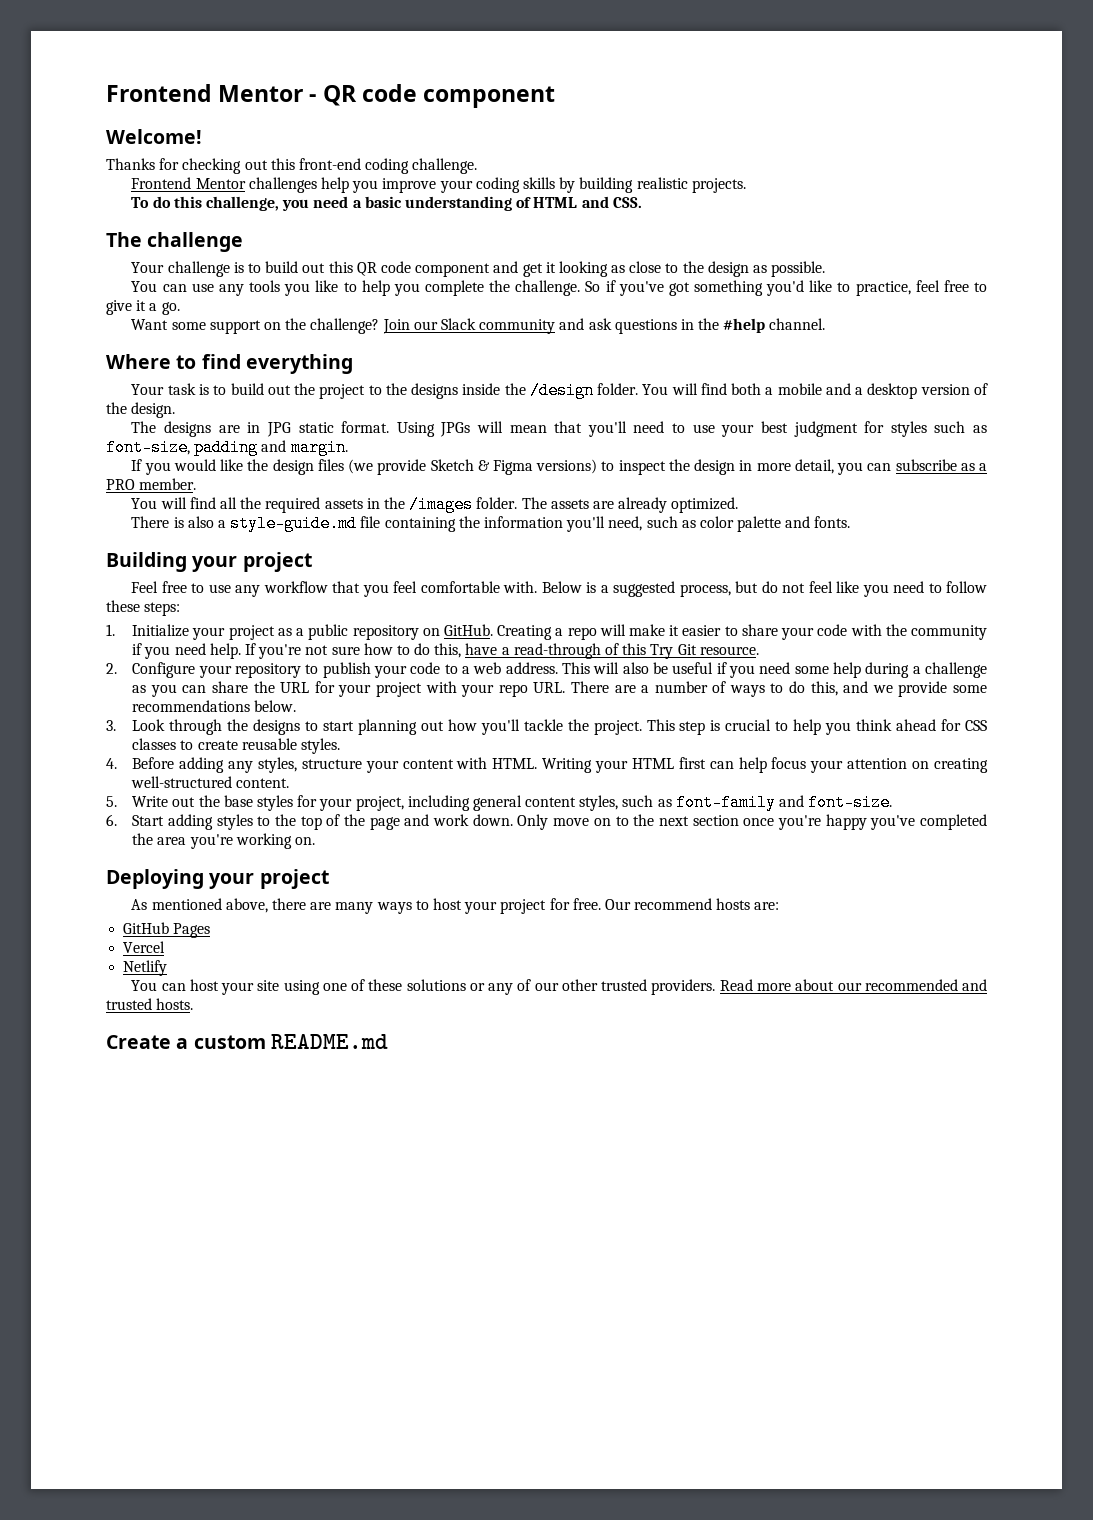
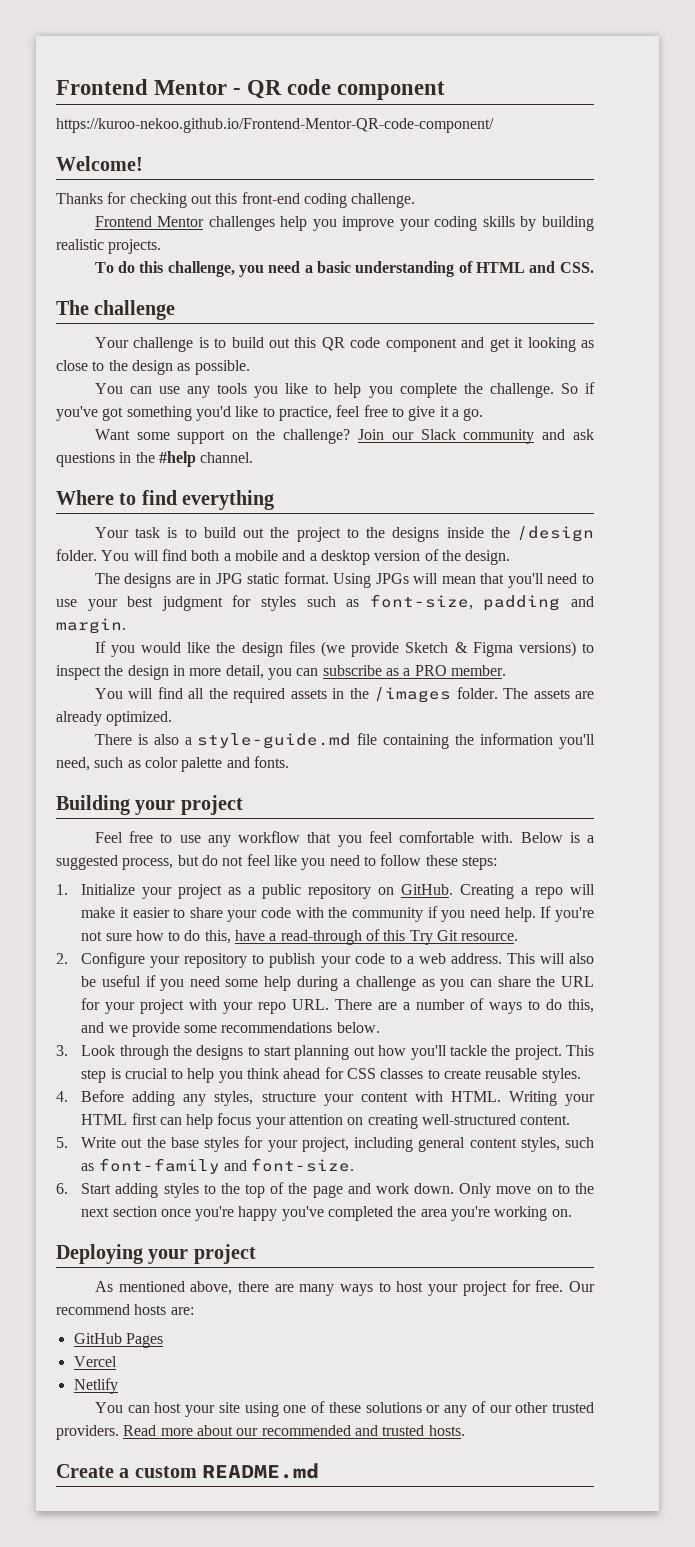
+ https://kuroo-nekoo.github.io/Frontend-Mentor-QR-code-component/

